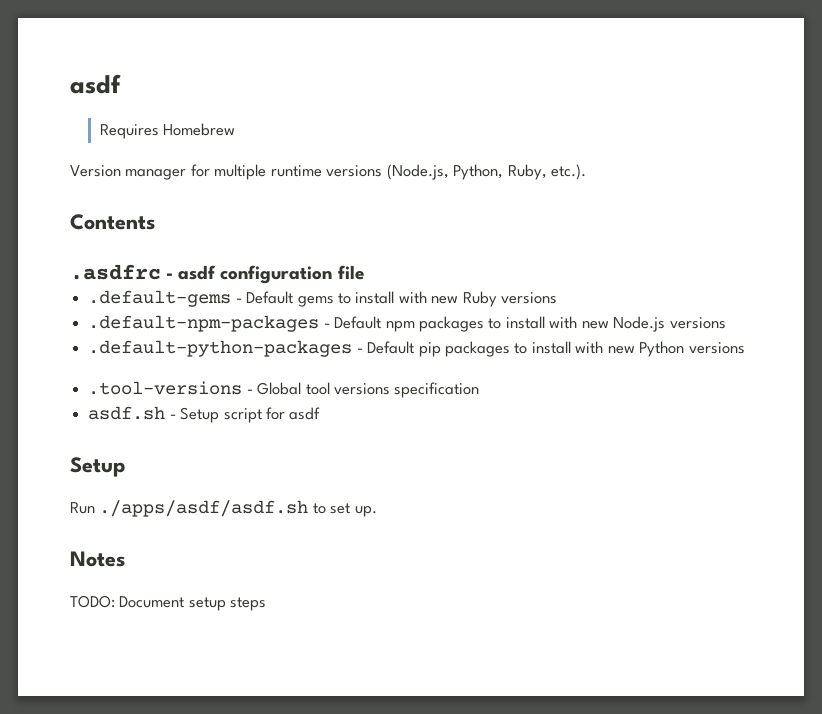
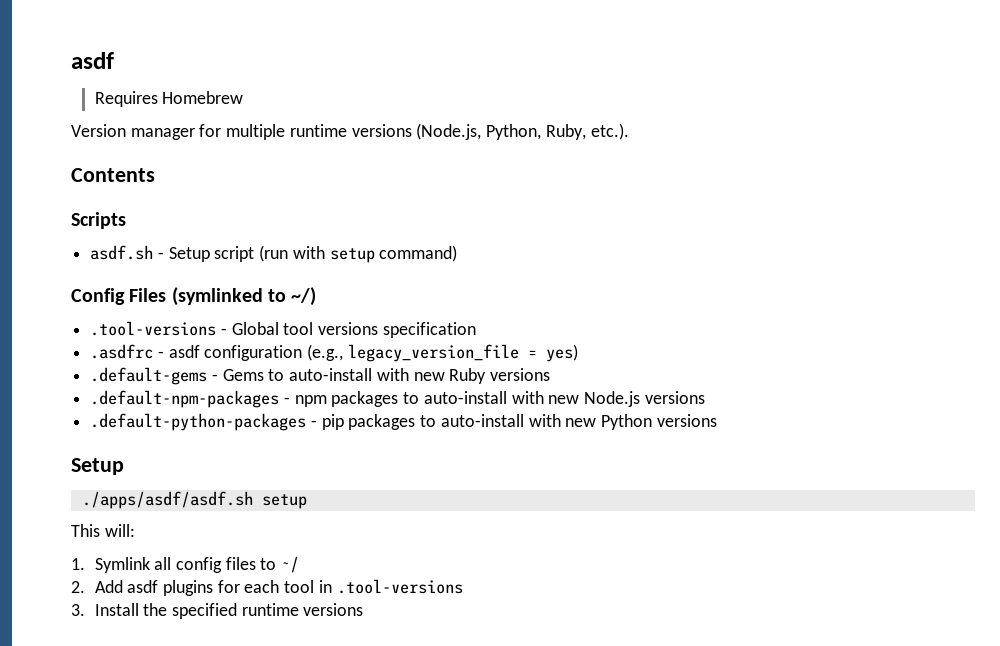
- .asdfrc - asdf configuration file
- .default-gems - Default gems to install with new Ruby versions
- .default-npm-packages - Default npm packages to install with new Node.js versions
- .default-python-packages - Default pip packages to install with new Python versions
+ Scripts
+ asdf.sh - Setup script (run with setup command)
+ Config Files (symlinked to ~/)
- asdf.sh - Setup script for asdf
+ .asdfrc - asdf configuration (e.g., legacy_version_file = yes)
+ .default-gems - Gems to auto-install with new Ruby versions
+ .default-npm-packages - npm packages to auto-install with new Node.js versions
+ .default-python-packages - pip packages to auto-install with new Python versions
  Setup
- Run ./apps/asdf/asdf.sh to set up.
- Notes
- TODO: Document setup steps
+ ./apps/asdf/asdf.sh setup
+ This will:
+ 1. Symlink all config files to ~/
+ 2. Add asdf plugins for each tool in .tool-versions
+ 3. Install the specified runtime versions

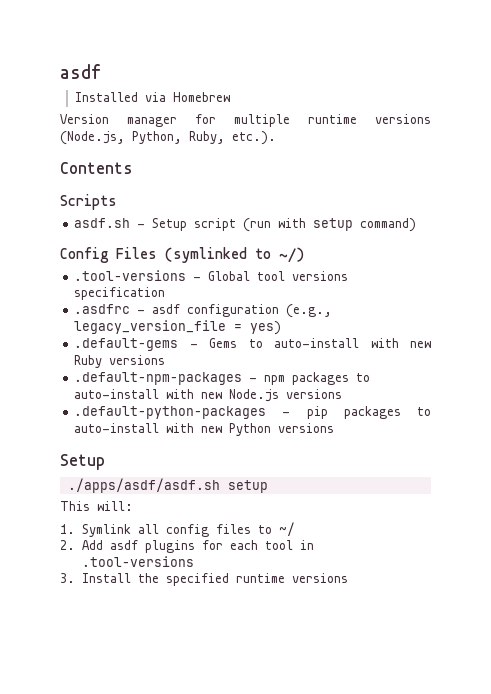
- Requires Homebrew
+ Installed via Homebrew

